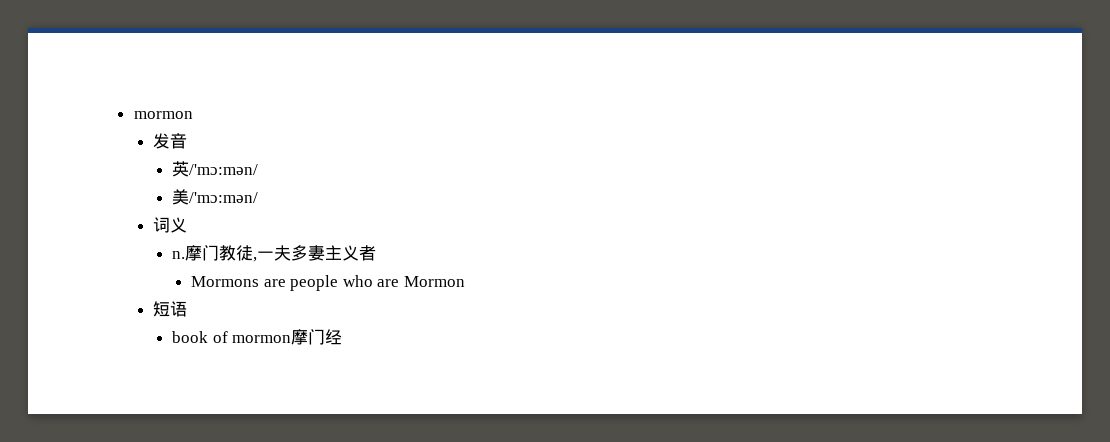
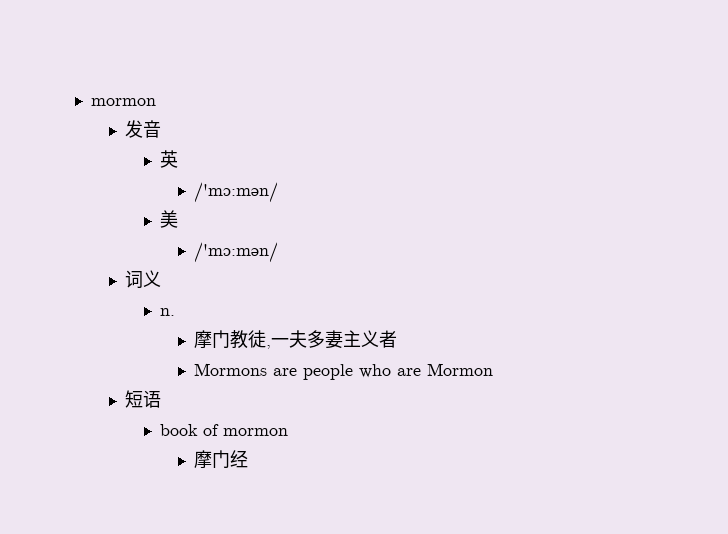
- 英/'mɔ:mən/
+ 英
+ /'mɔ:mən/
- 美/'mɔ:mən/
+ 美
+ /'mɔ:mən/
- n.摩门教徒,一夫多妻主义者
+ n.
+ 摩门教徒,一夫多妻主义者
- book of mormon摩门经
+ book of mormon
+ 摩门经

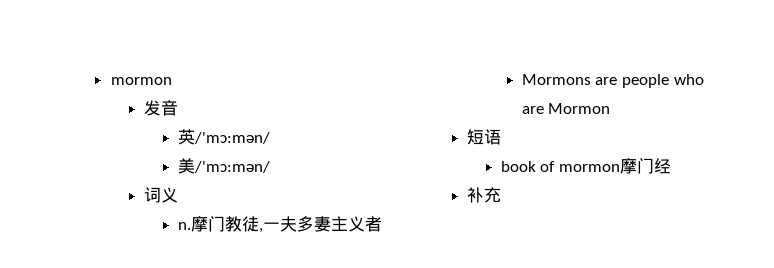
- 英
- /'mɔ:mən/
+ 英/'mɔ:mən/
- 美
- /'mɔ:mən/
+ 美/'mɔ:mən/
- n.
- 摩门教徒,一夫多妻主义者
+ n.摩门教徒,一夫多妻主义者
- book of mormon
- 摩门经
+ book of mormon摩门经
+ 补充

